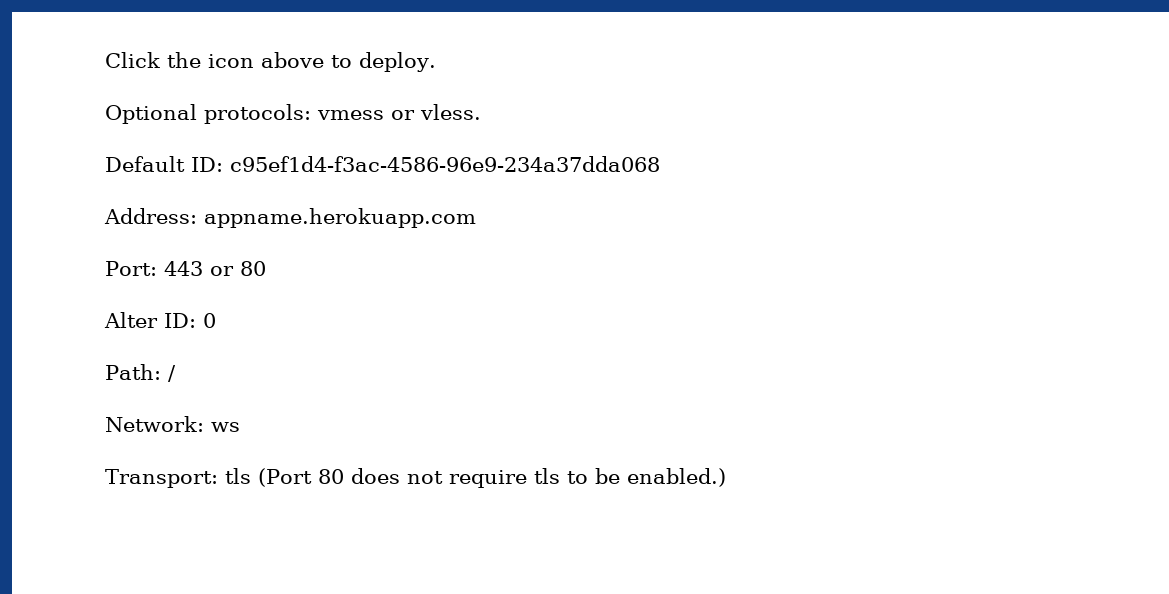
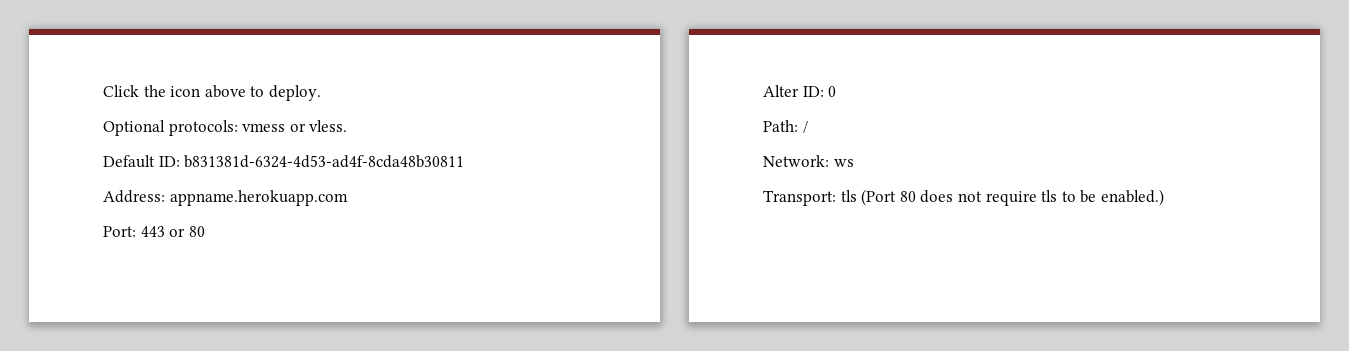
- Default ID: c95ef1d4-f3ac-4586-96e9-234a37dda068
+ Default ID: b831381d-6324-4d53-ad4f-8cda48b30811

